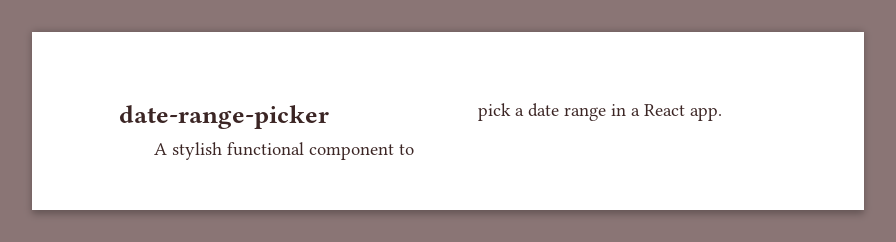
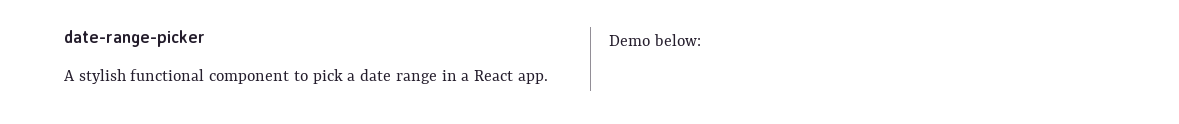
+ Demo below:

